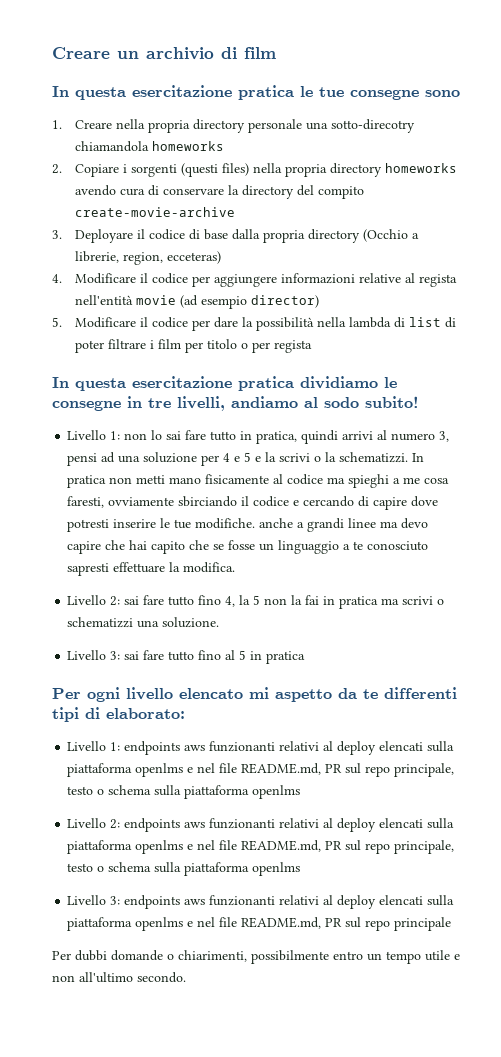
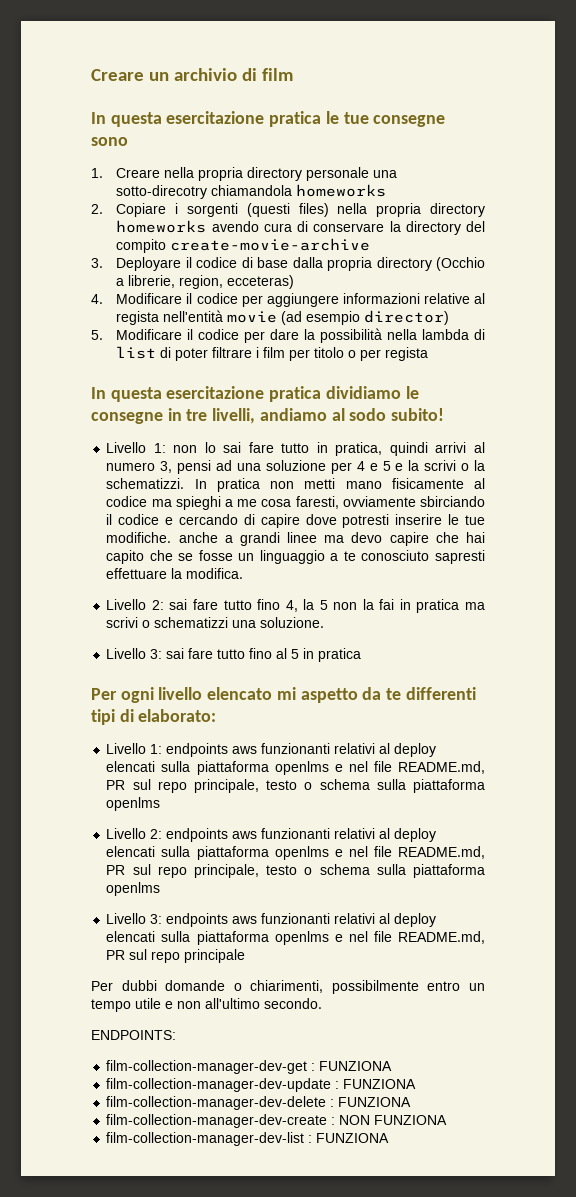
+ ENDPOINTS:
+ film-collection-manager-dev-get : FUNZIONA
+ film-collection-manager-dev-update : FUNZIONA
+ film-collection-manager-dev-delete : FUNZIONA
+ film-collection-manager-dev-create : NON FUNZIONA
+ film-collection-manager-dev-list : FUNZIONA

